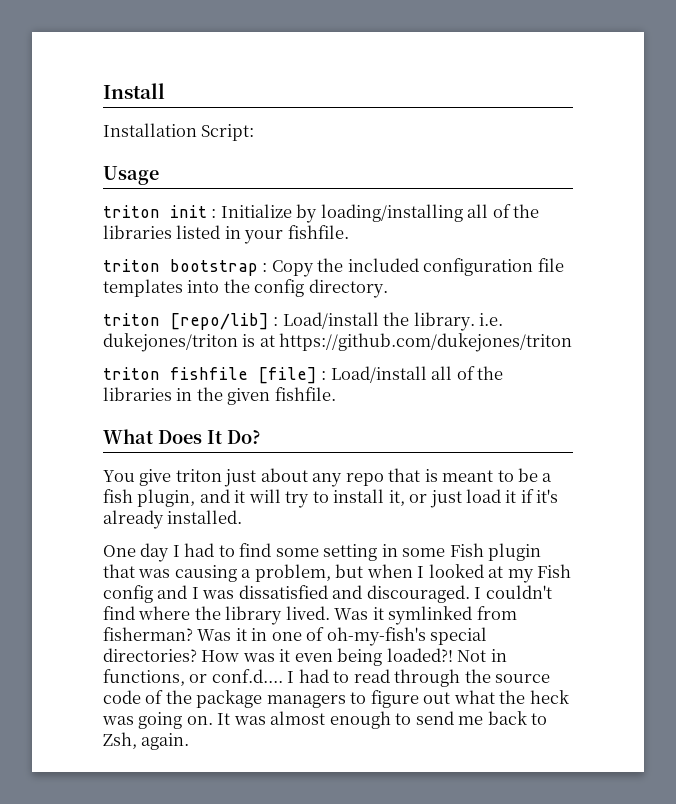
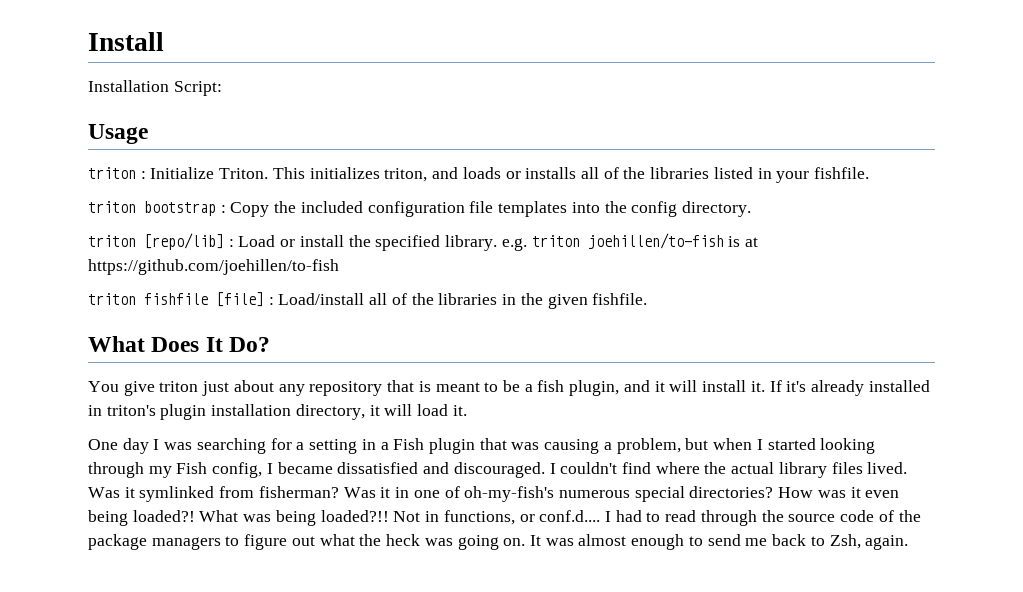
- triton init : Initialize by loading/installing all of the libraries listed in your fishfile.
+ triton : Initialize Triton. This initializes triton, and loads or installs all of the libraries listed in your fishfile.
- triton [repo/lib] : Load/install the library. i.e. dukejones/triton is at https://github.com/dukejones/triton
+ triton [repo/lib] : Load or install the specified library. e.g. triton joehillen/to-fish is at https://github.com/joehillen/to-fish
- You give triton just about any repo that is meant to be a fish plugin, and it will try to install it, or just load it if it's already installed.
+ You give triton just about any repository that is meant to be a fish plugin, and it will install it. If it's already installed in triton's plugin installation directory, it will load it.
- One day I had to find some setting in some Fish plugin that was causing a problem, but when I looked at my Fish config and I was dissatisfied and discouraged.
+ One day I was searching for a setting in a Fish plugin that was causing a problem, but when I started looking through my Fish config, I became dissatisfied and discouraged.
- I couldn't find where the library lived.
+ I couldn't find where the actual library files lived.
- Was it in one of oh-my-fish's special directories?
+ Was it in one of oh-my-fish's numerous special directories?
+ What was being loaded?!!

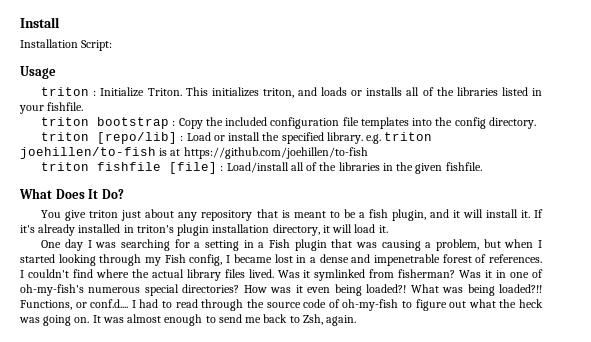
- One day I was searching for a setting in a Fish plugin that was causing a problem, but when I started looking through my Fish config, I became dissatisfied and discouraged.
+ One day I was searching for a setting in a Fish plugin that was causing a problem, but when I started looking through my Fish config, I became lost in a dense and impenetrable forest of references.
- Not in functions, or conf.d....
+ Functions, or conf.d....
- I had to read through the source code of the package managers to figure out what the heck was going on.
+ I had to read through the source code of oh-my-fish to figure out what the heck was going on.

